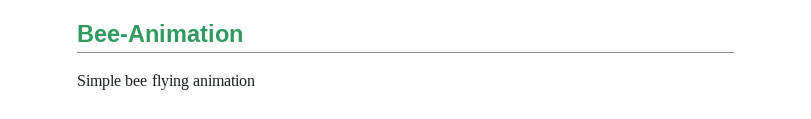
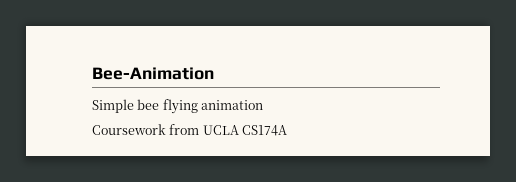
+ Coursework from UCLA CS174A

